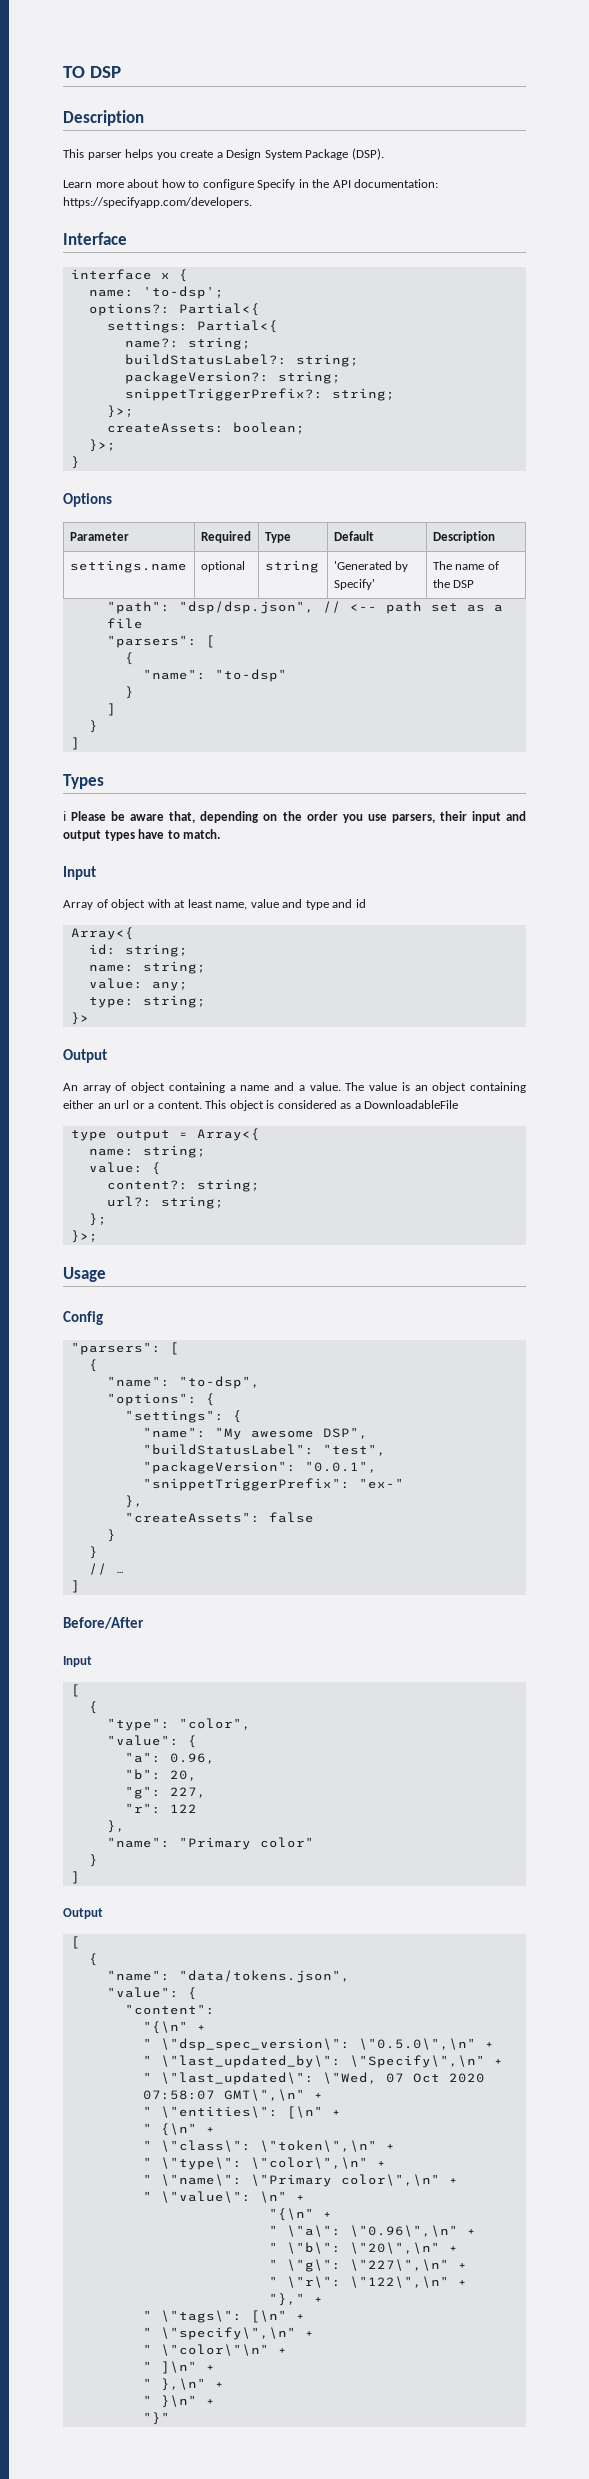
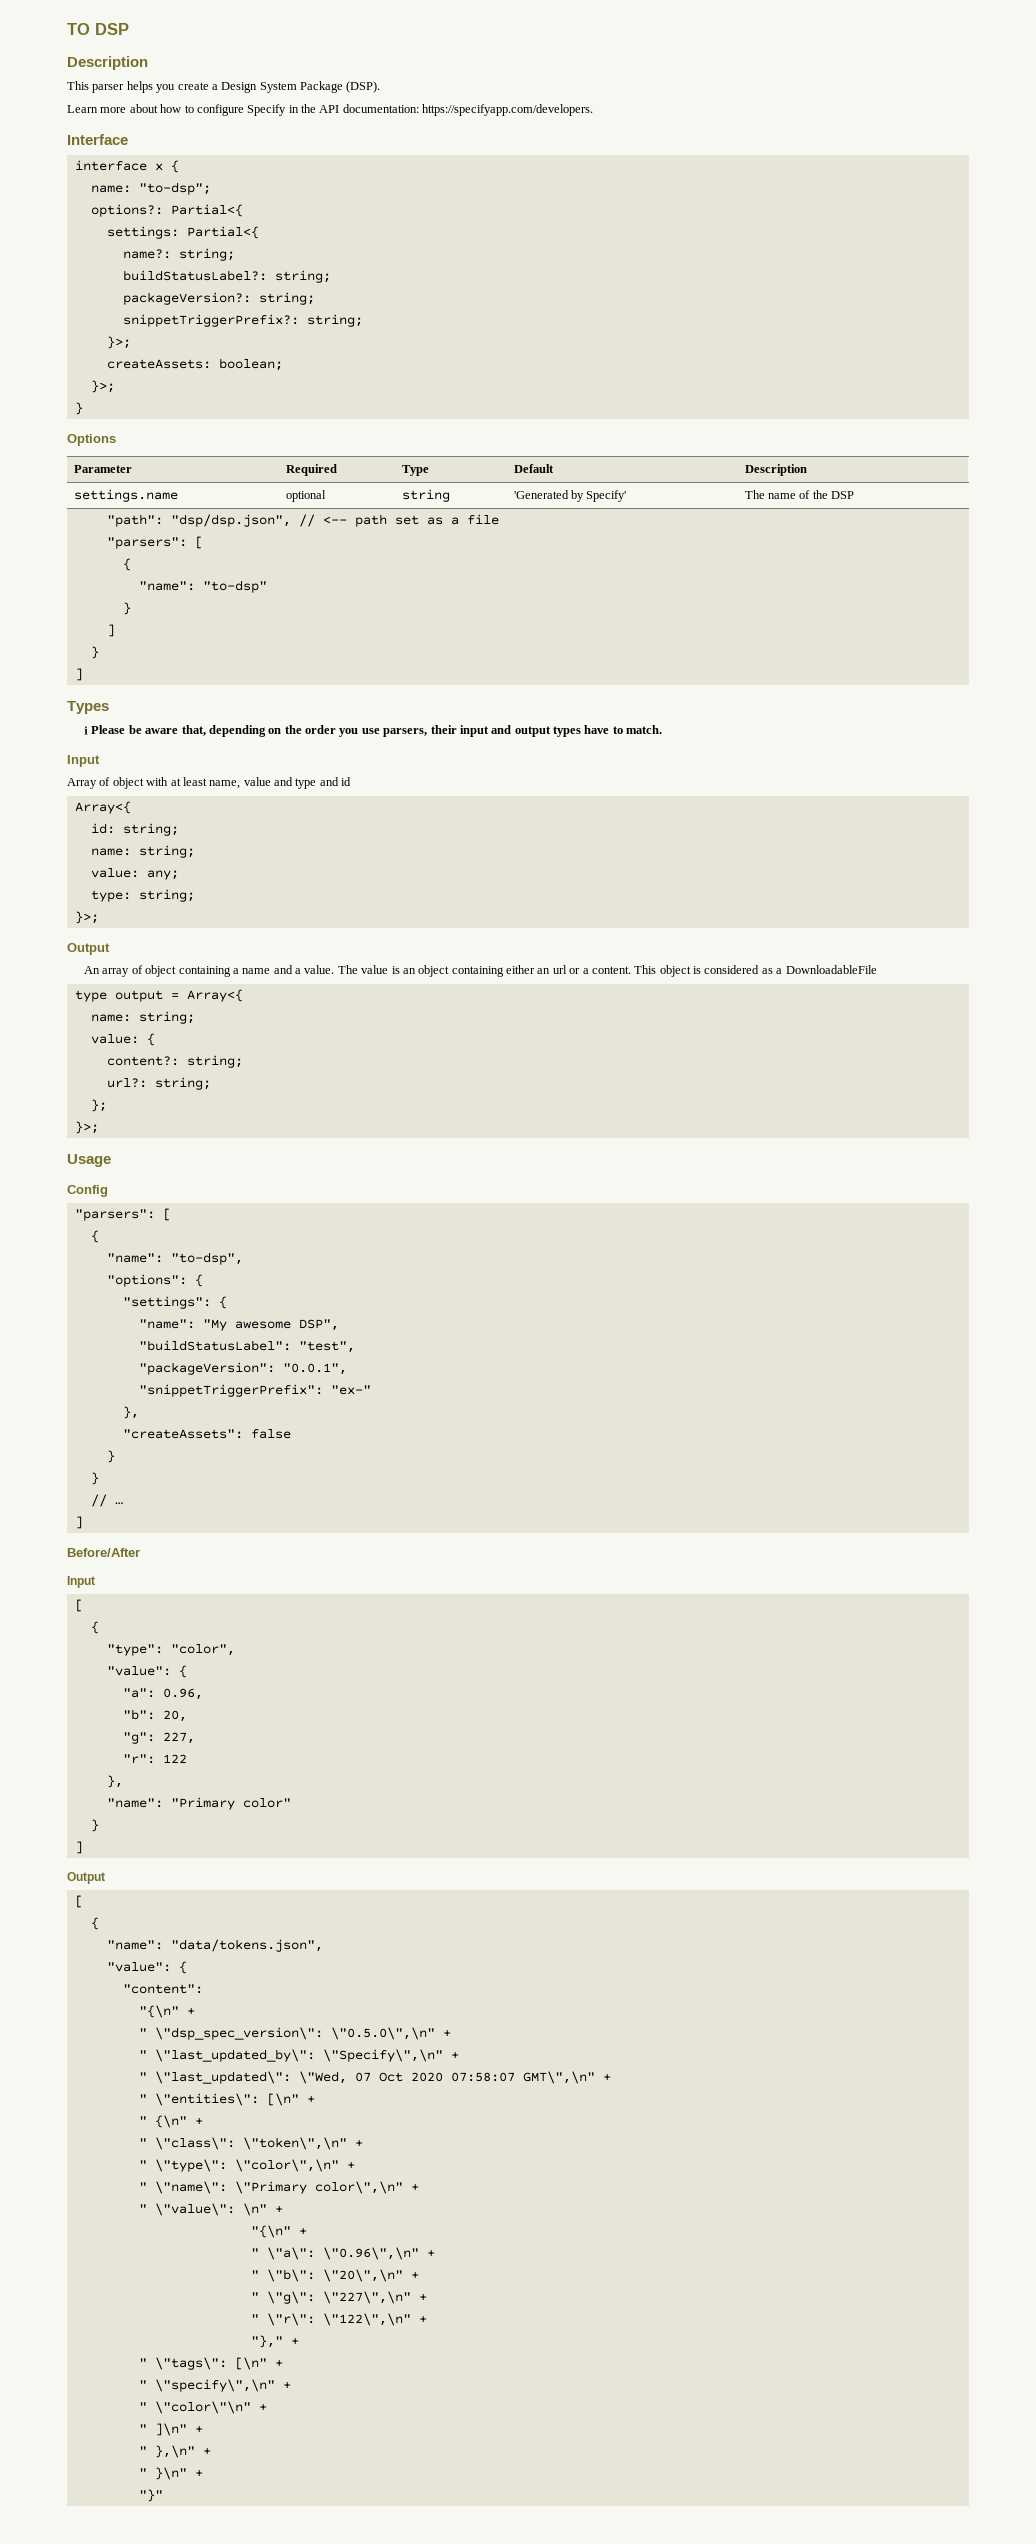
- name: 'to-dsp';
+ name: "to-dsp";
  type: string;
- }>
+ }>;

